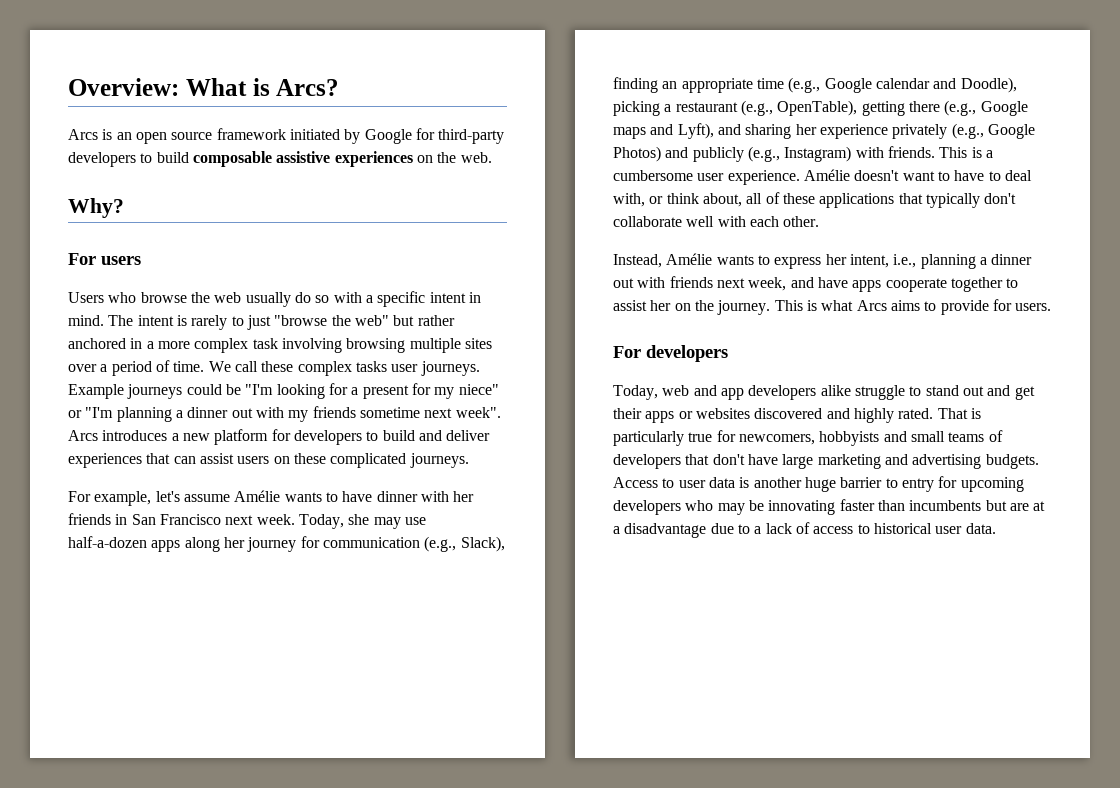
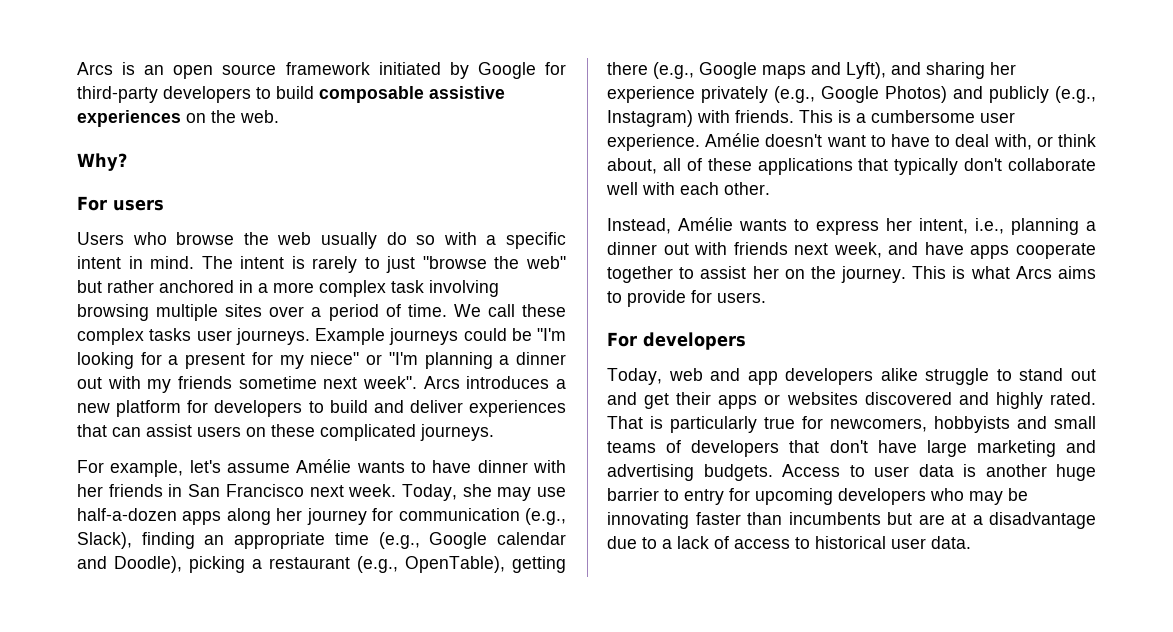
- Overview: What is Arcs?

